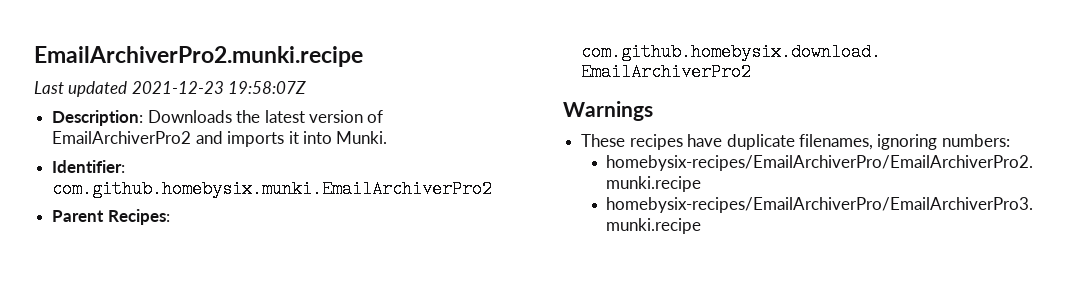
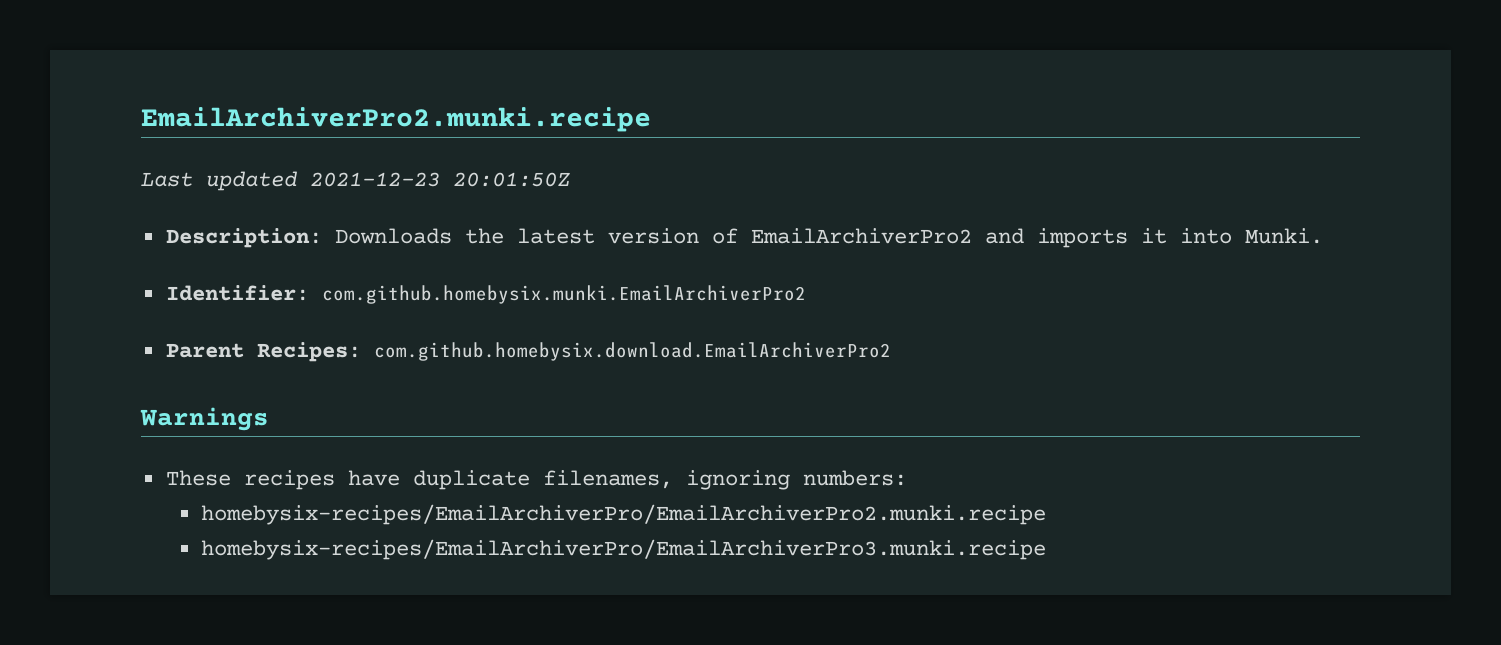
- Last updated 2021-12-23 19:58:07Z
+ Last updated 2021-12-23 20:01:50Z

